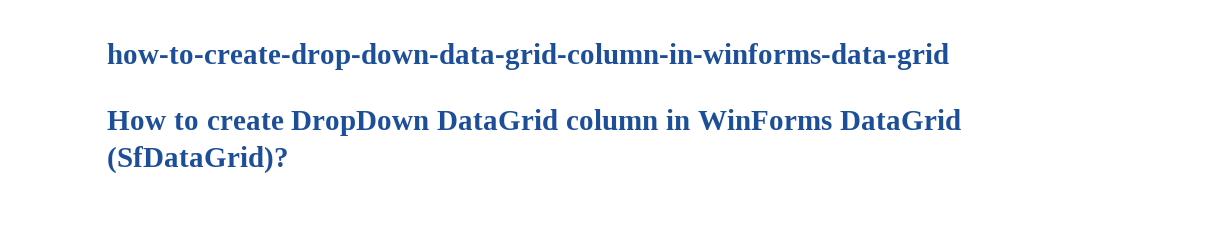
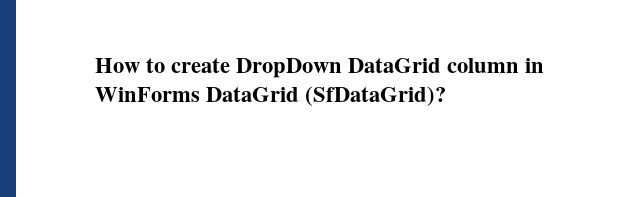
- how-to-create-drop-down-data-grid-column-in-winforms-data-grid

